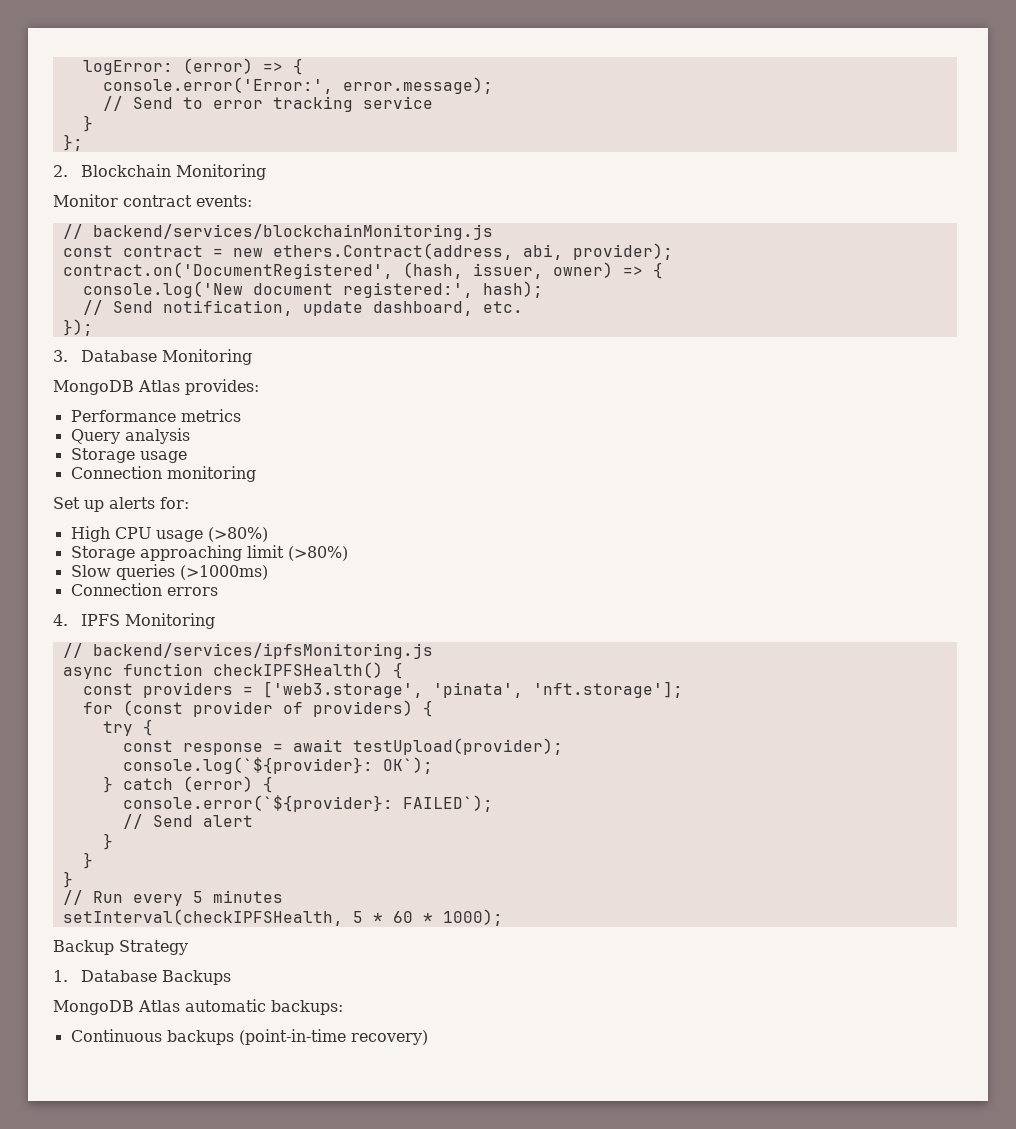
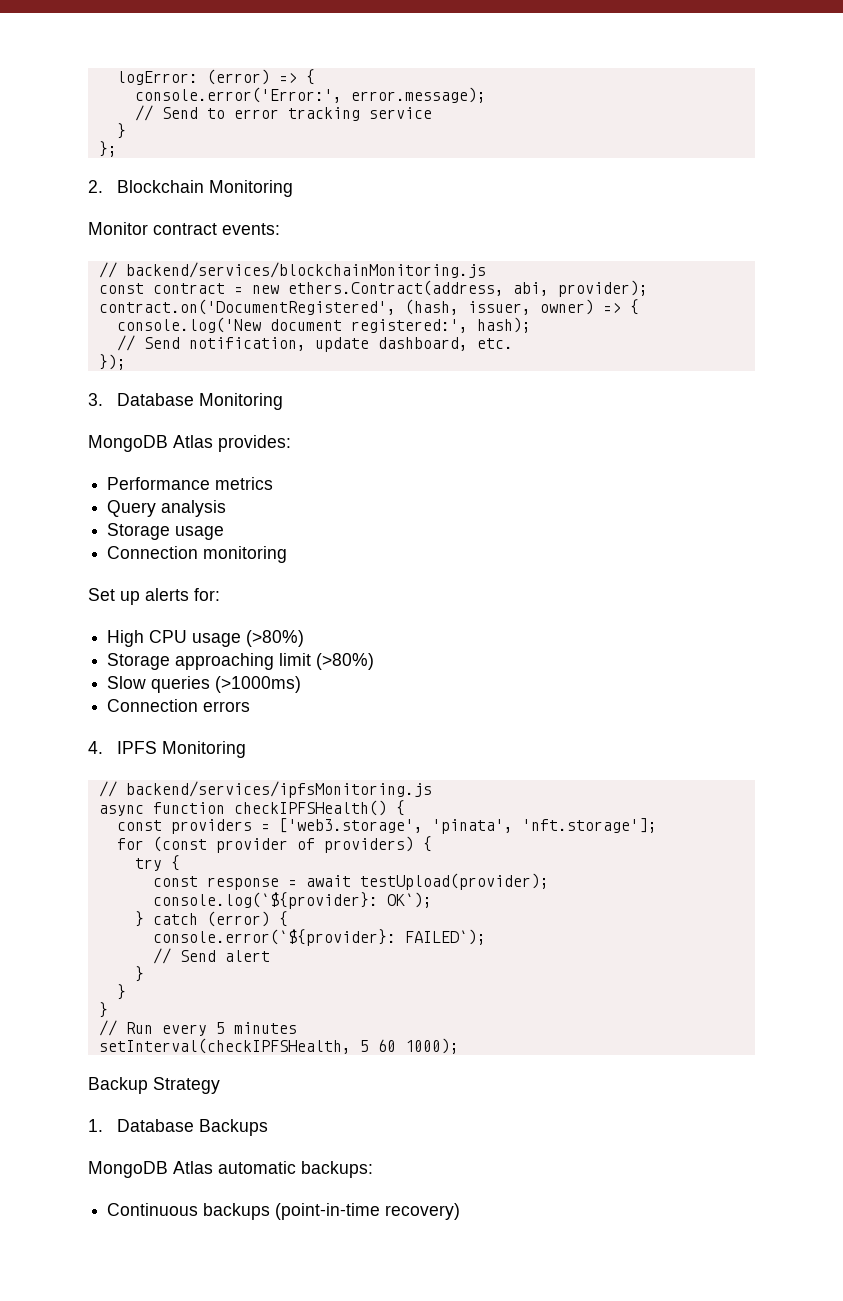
- setInterval(checkIPFSHealth, 5 * 60 * 1000);
+ setInterval(checkIPFSHealth, 5 60 1000);

